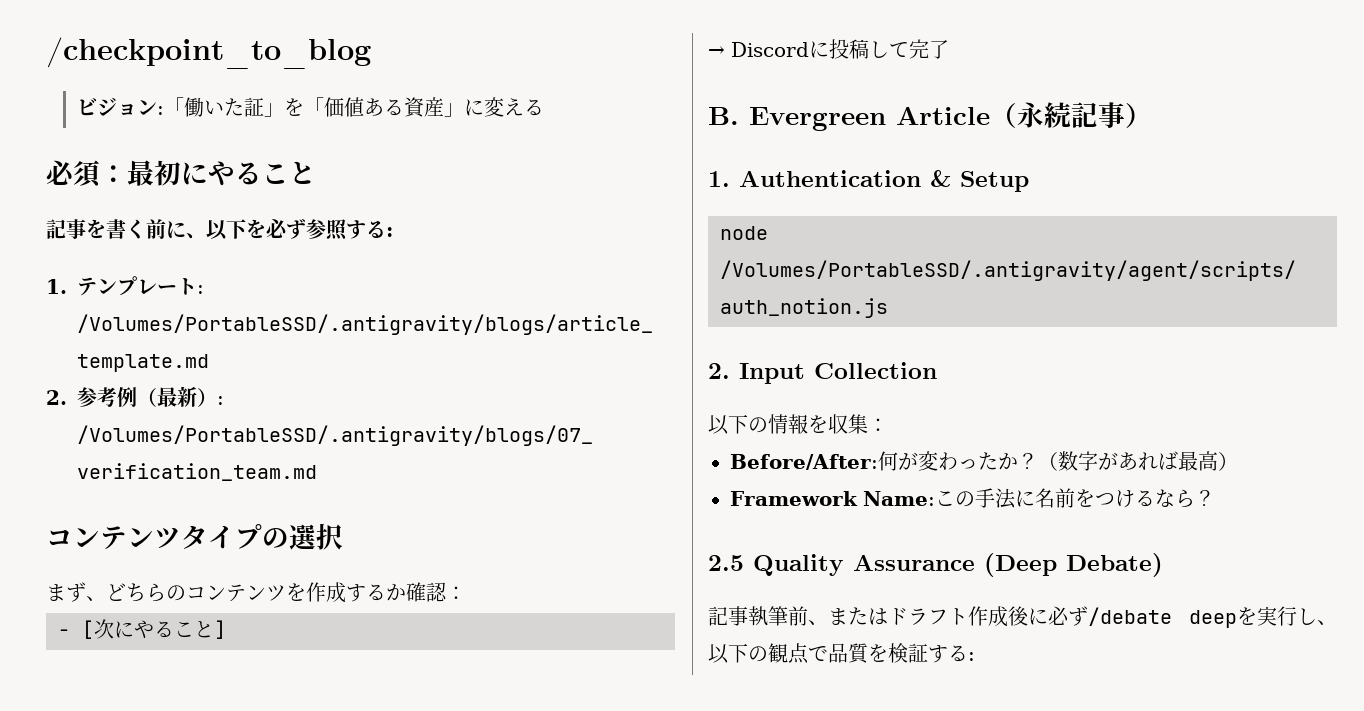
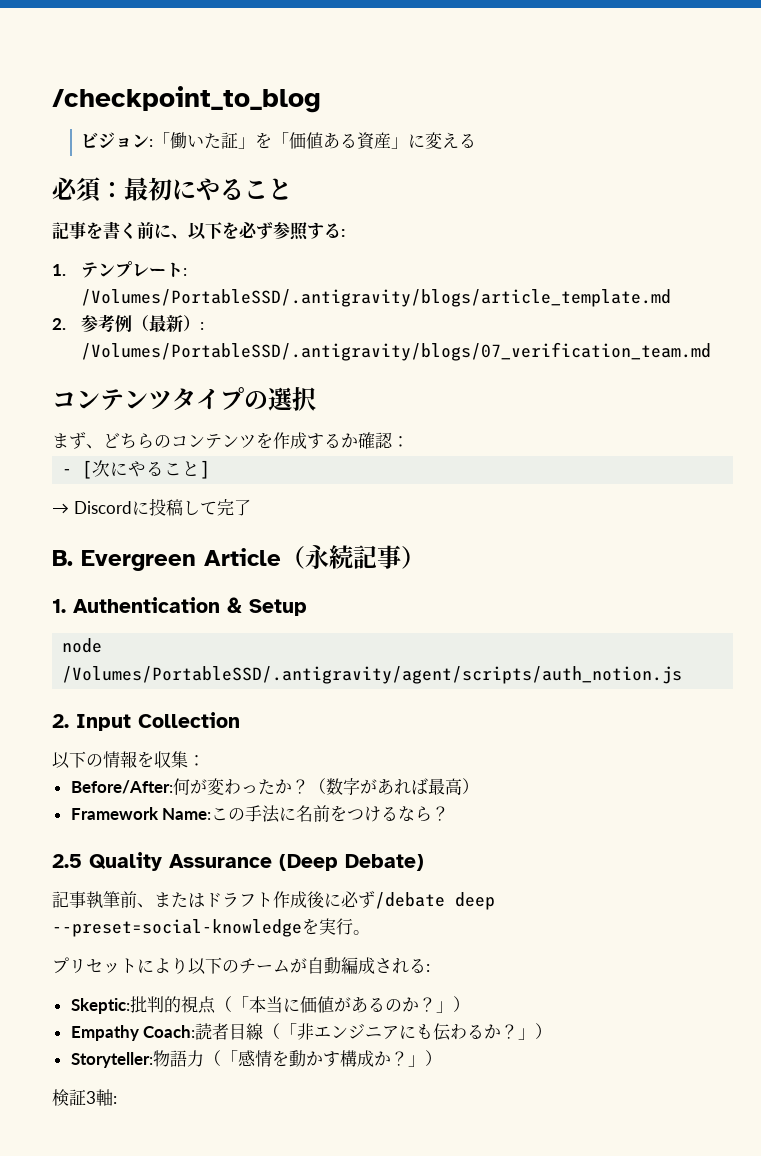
- 記事執筆前、またはドラフト作成後に必ず/debate deepを実行し、以下の観点で品質を検証する:
+ 記事執筆前、またはドラフト作成後に必ず/debate deep --preset=social-knowledgeを実行。
+ プリセットにより以下のチームが自動編成される:
+ Skeptic:批判的視点（「本当に価値があるのか？」）
+ Empathy Coach:読者目線（「非エンジニアにも伝わるか？」）
+ Storyteller:物語力（「感情を動かす構成か？」）
+ 検証3軸:

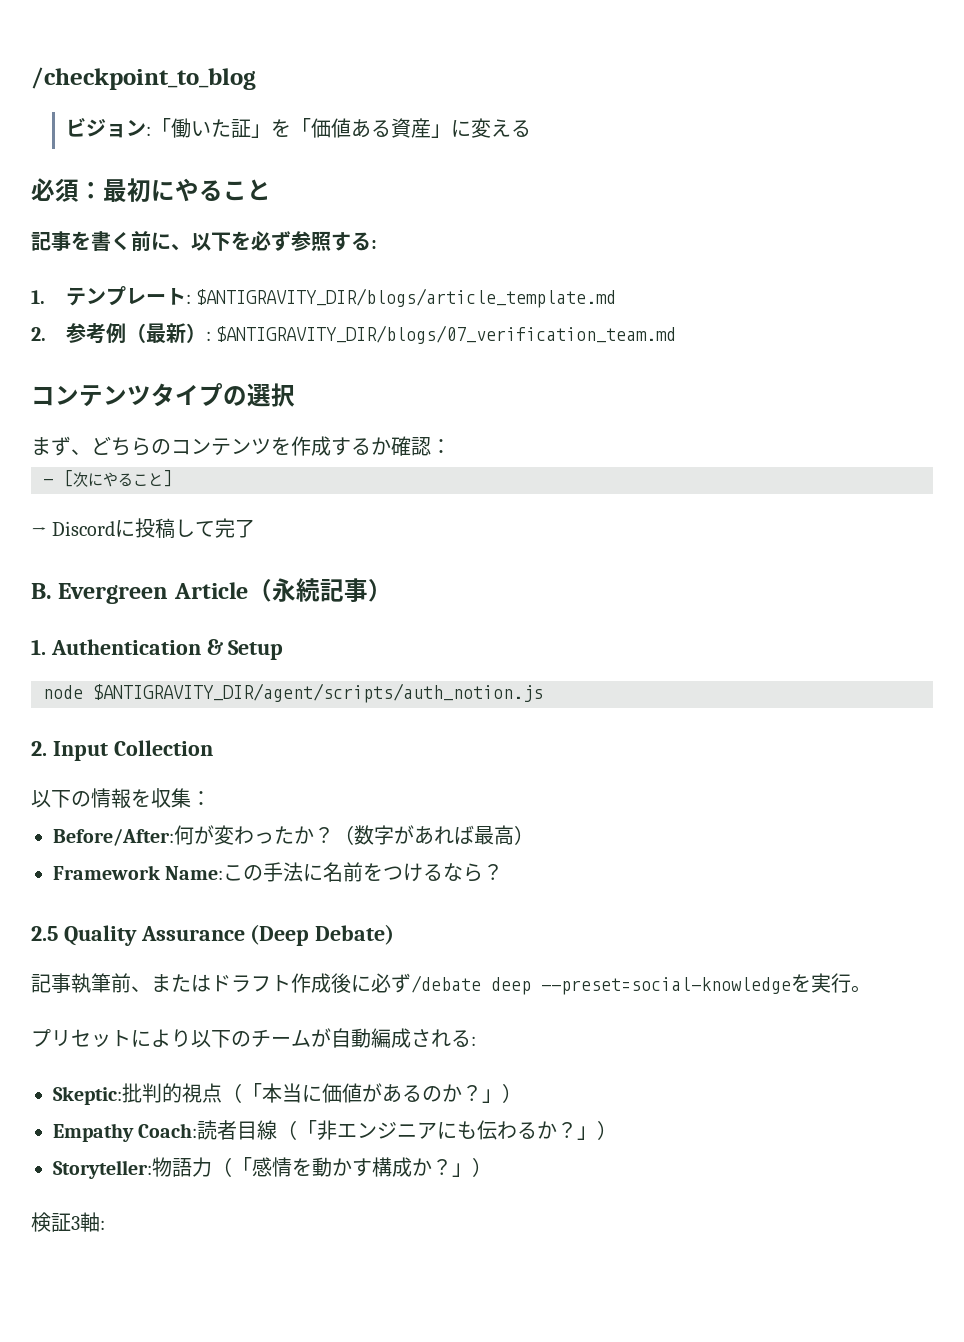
- 1.テンプレート: /Volumes/PortableSSD/.antigravity/blogs/article_template.md
+ 1.テンプレート: $ANTIGRAVITY_DIR/blogs/article_template.md
- 2.参考例（最新）: /Volumes/PortableSSD/.antigravity/blogs/07_verification_team.md
+ 2.参考例（最新）: $ANTIGRAVITY_DIR/blogs/07_verification_team.md
- node /Volumes/PortableSSD/.antigravity/agent/scripts/auth_notion.js
+ node $ANTIGRAVITY_DIR/agent/scripts/auth_notion.js

